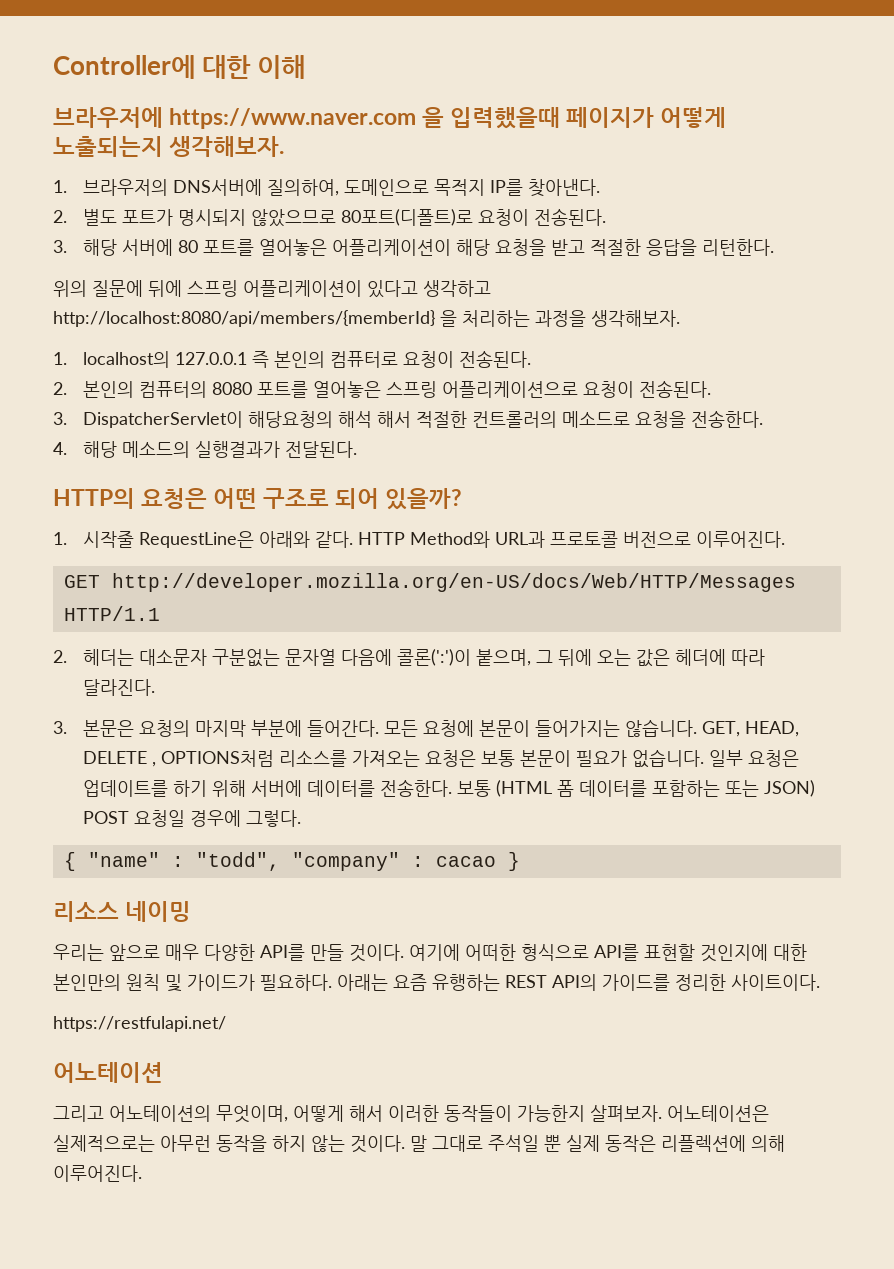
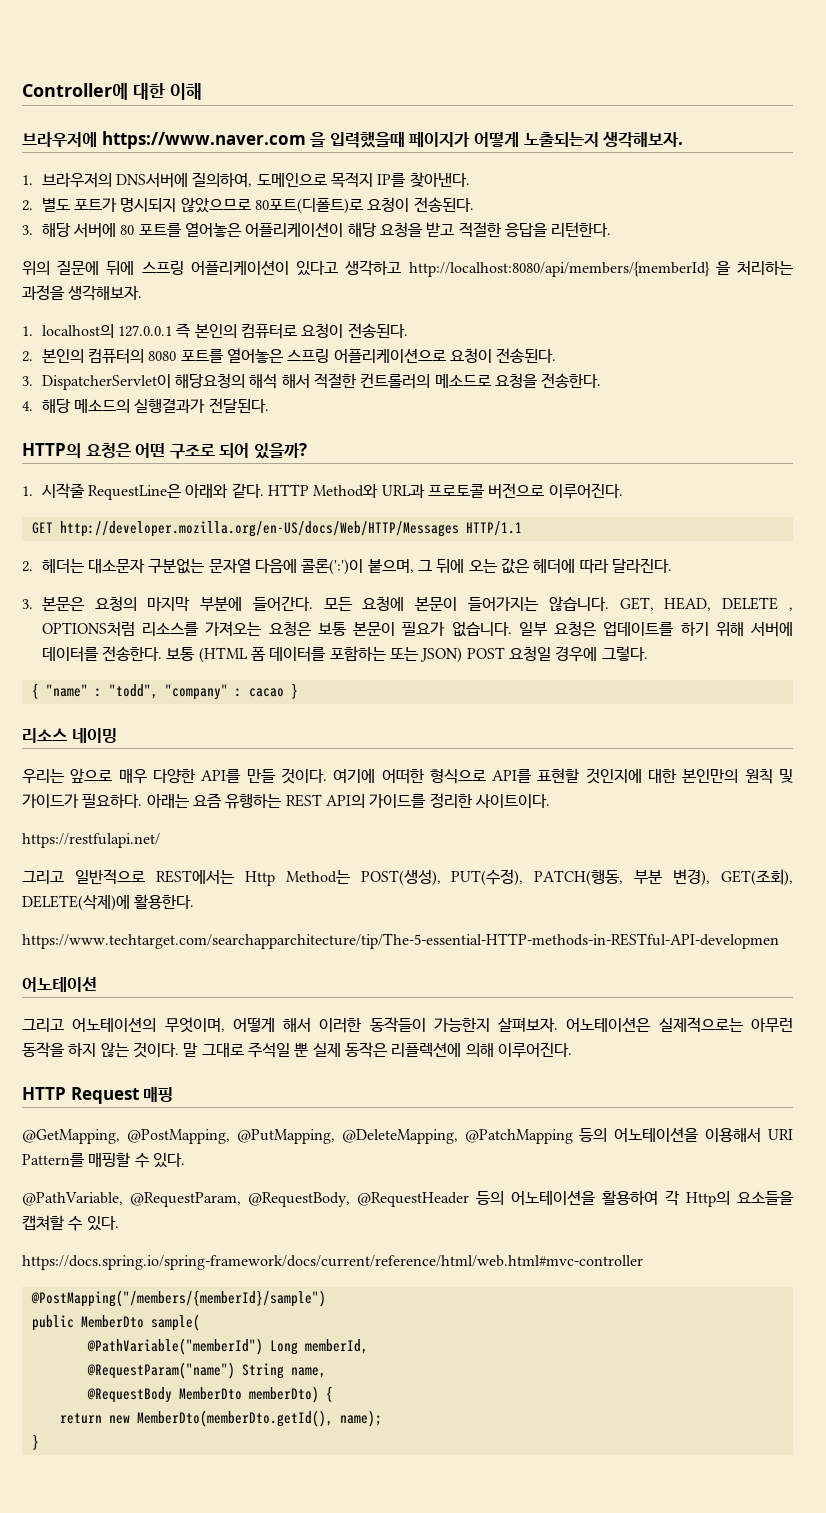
+ 그리고 일반적으로 REST에서는 Http Method는 POST(생성), PUT(수정), PATCH(행동, 부분 변경), GET(조회), DELETE(삭제)에 활용한다.
+ https://www.techtarget.com/searchapparchitecture/tip/The-5-essential-HTTP-methods-in-RESTful-API-developmen
+ HTTP Request 매핑
+ @GetMapping, @PostMapping, @PutMapping, @DeleteMapping, @PatchMapping 등의 어노테이션을 이용해서 URI Pattern를 매핑할 수 있다.
+ @PathVariable, @RequestParam, @RequestBody, @RequestHeader 등의 어노테이션을 활용하여 각 Http의 요소들을 캡쳐할 수 있다.
+ https://docs.spring.io/spring-framework/docs/current/reference/html/web.html#mvc-controller
+ @PostMapping("/members/{memberId}/sample")
+ public MemberDto sample(
+ @PathVariable("memberId") Long memberId,
+ @RequestParam("name") String name,
+ @RequestBody MemberDto memberDto) {
+ return new MemberDto(memberDto.getId(), name);
+ }

